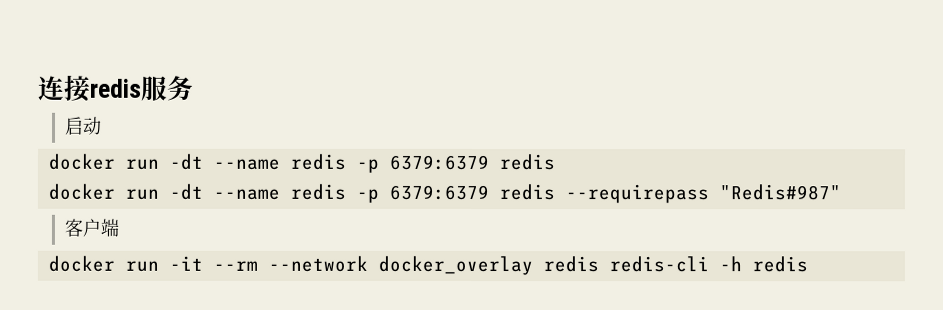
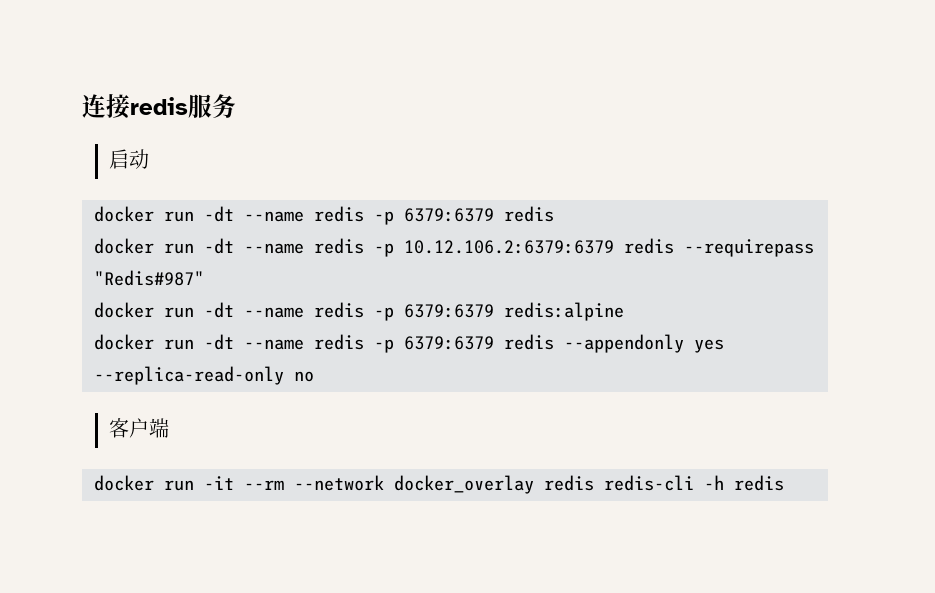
- docker run -dt --name redis -p 6379:6379 redis --requirepass "Redis#987"
+ docker run -dt --name redis -p 10.12.106.2:6379:6379 redis --requirepass "Redis#987"
+ docker run -dt --name redis -p 6379:6379 redis:alpine
+ docker run -dt --name redis -p 6379:6379 redis --appendonly yes --replica-read-only no

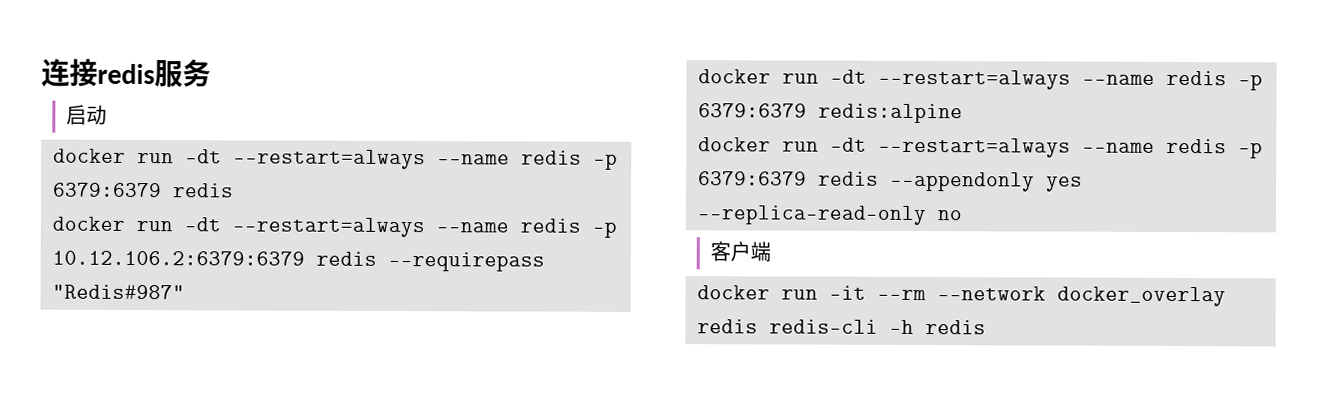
  启动
- docker run -dt --name redis -p 6379:6379 redis
+ docker run -dt --restart=always --name redis -p 6379:6379 redis
- docker run -dt --name redis -p 10.12.106.2:6379:6379 redis --requirepass "Redis#987"
+ docker run -dt --restart=always --name redis -p 10.12.106.2:6379:6379 redis --requirepass "Redis#987"
- docker run -dt --name redis -p 6379:6379 redis:alpine
+ docker run -dt --restart=always --name redis -p 6379:6379 redis:alpine
- docker run -dt --name redis -p 6379:6379 redis --appendonly yes --replica-read-only no
+ docker run -dt --restart=always --name redis -p 6379:6379 redis --appendonly yes --replica-read-only no

